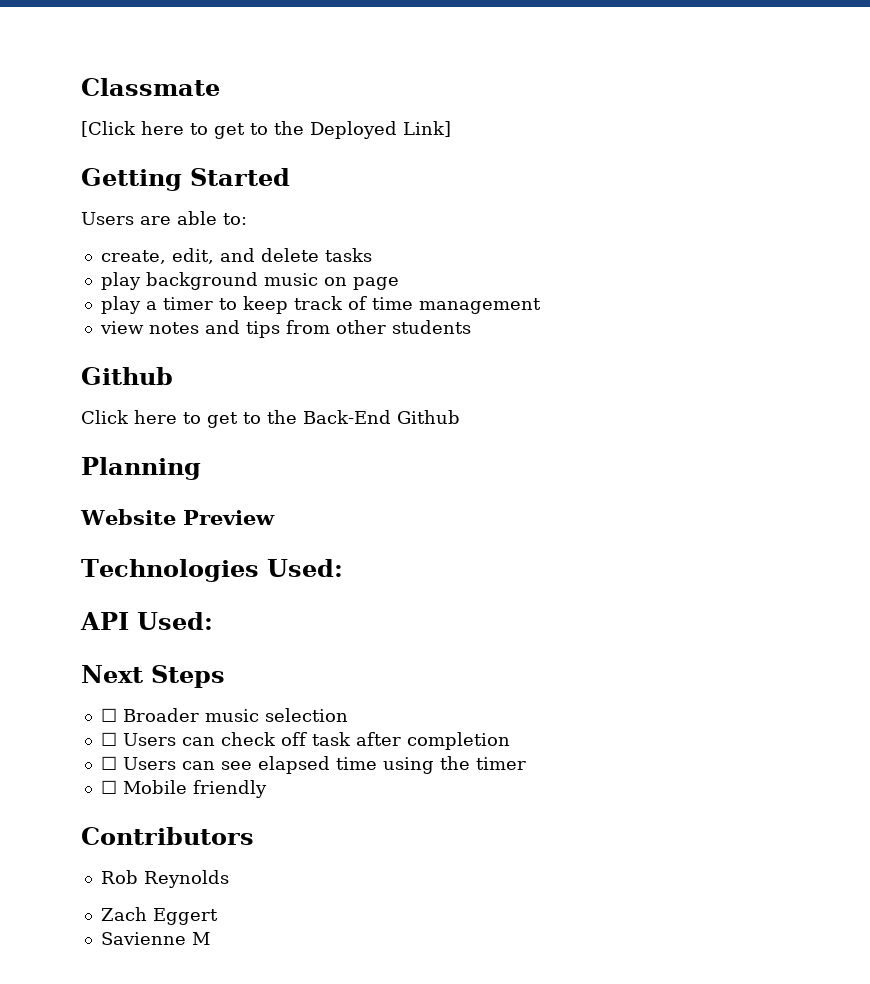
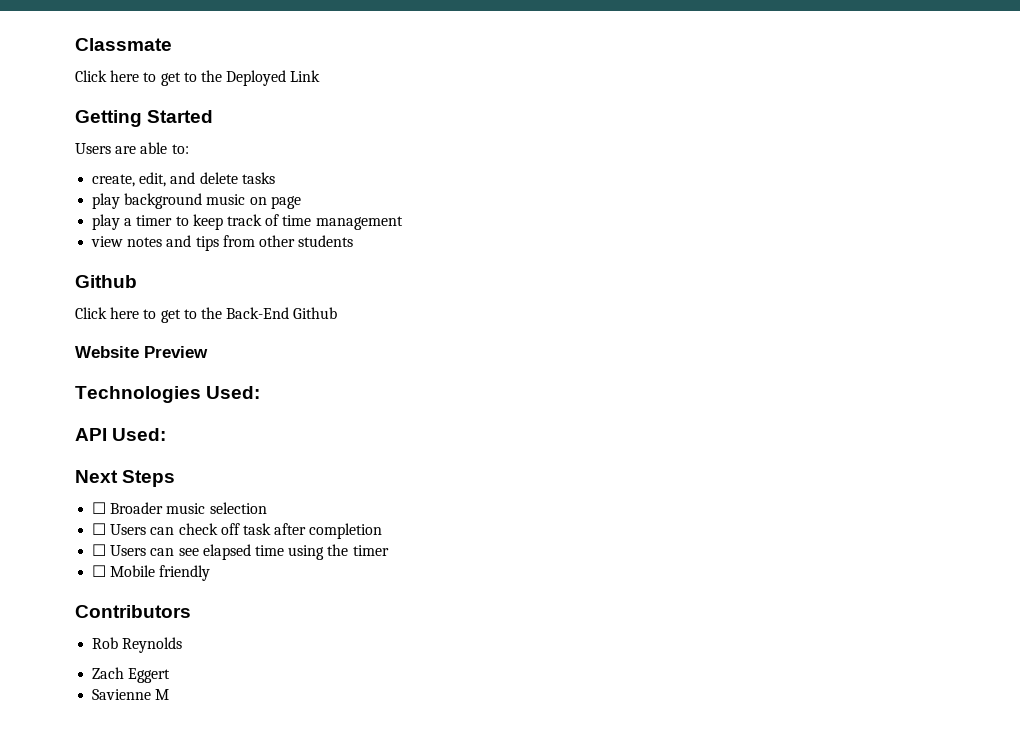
- [Click here to get to the Deployed Link]
+ Click here to get to the Deployed Link
- Planning

